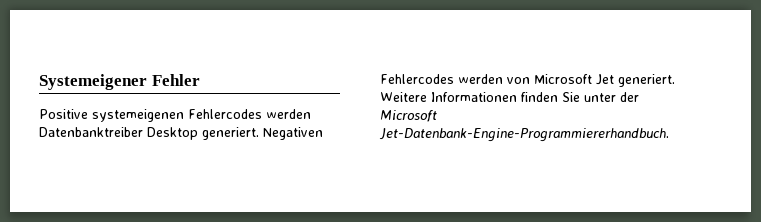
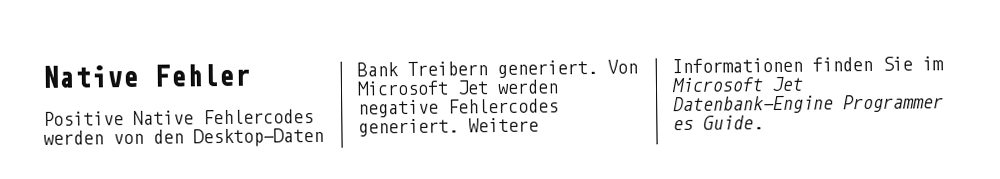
- Systemeigener Fehler
+ Native Fehler
- Positive systemeigenen Fehlercodes werden Datenbanktreiber Desktop generiert. Negativen Fehlercodes werden von Microsoft Jet generiert.
+ Positive Native Fehlercodes werden von den Desktop-Daten Bank Treibern generiert. Von Microsoft Jet werden negative Fehlercodes generiert.
- Weitere Informationen finden Sie unter der Microsoft Jet-Datenbank-Engine-Programmiererhandbuch.
+ Weitere Informationen finden Sie im Microsoft Jet Datenbank-Engine Programmer es Guide.

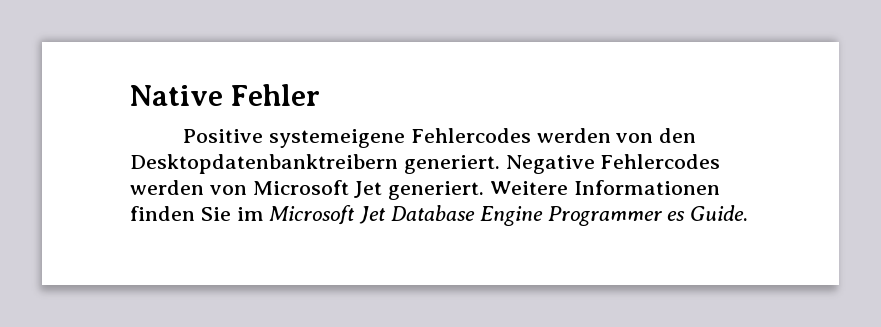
- Positive Native Fehlercodes werden von den Desktop-Daten Bank Treibern generiert. Von Microsoft Jet werden negative Fehlercodes generiert.
+ Positive systemeigene Fehlercodes werden von den Desktopdatenbanktreibern generiert. Negative Fehlercodes werden von Microsoft Jet generiert.
- Weitere Informationen finden Sie im Microsoft Jet Datenbank-Engine Programmer es Guide.
+ Weitere Informationen finden Sie im Microsoft Jet Database Engine Programmer es Guide.

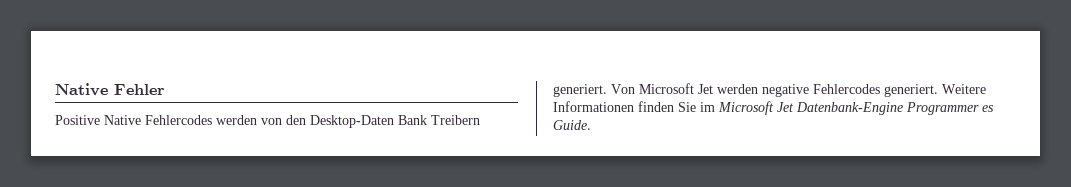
- Positive systemeigene Fehlercodes werden von den Desktopdatenbanktreibern generiert. Negative Fehlercodes werden von Microsoft Jet generiert.
+ Positive Native Fehlercodes werden von den Desktop-Daten Bank Treibern generiert. Von Microsoft Jet werden negative Fehlercodes generiert.
- Weitere Informationen finden Sie im Microsoft Jet Database Engine Programmer es Guide.
+ Weitere Informationen finden Sie im Microsoft Jet Datenbank-Engine Programmer es Guide.

